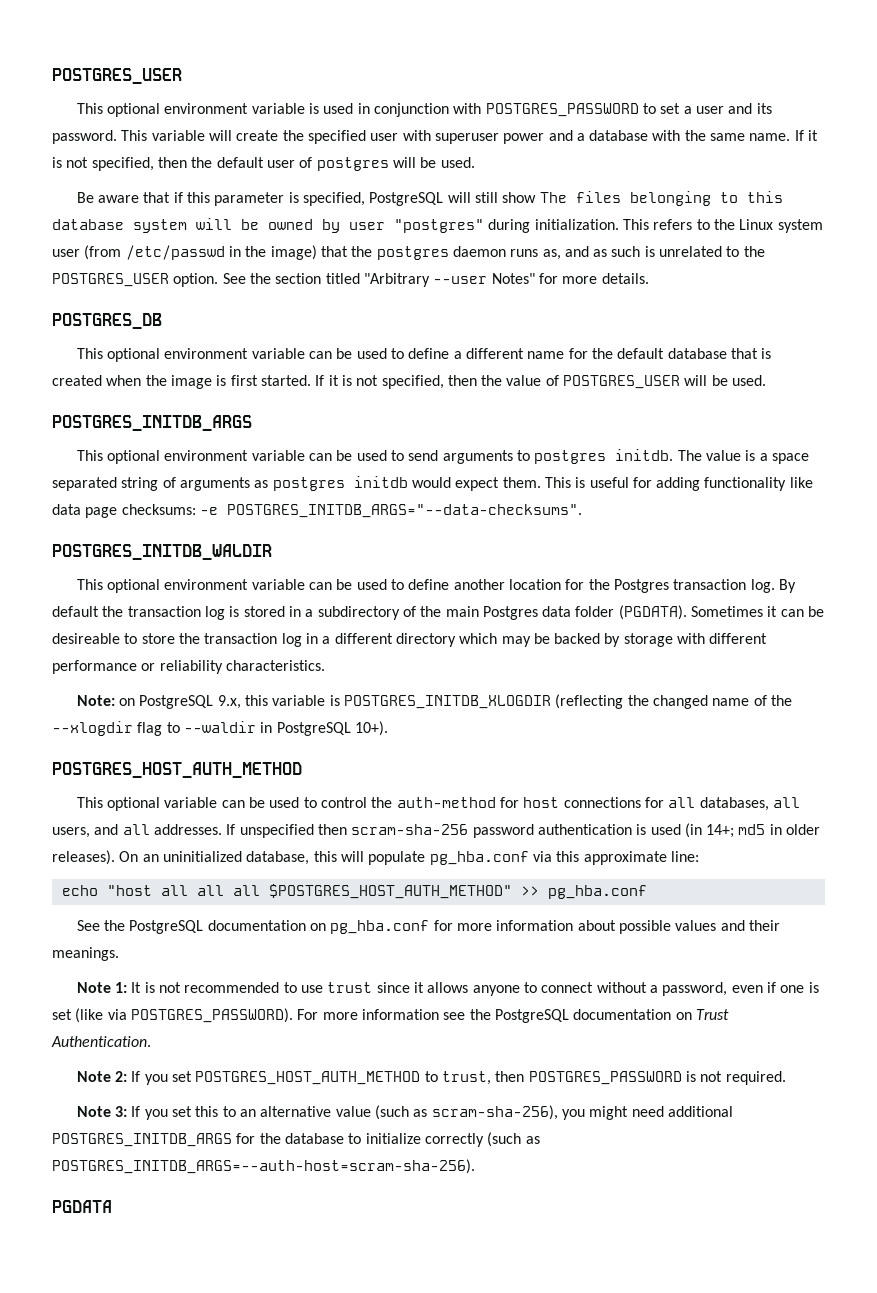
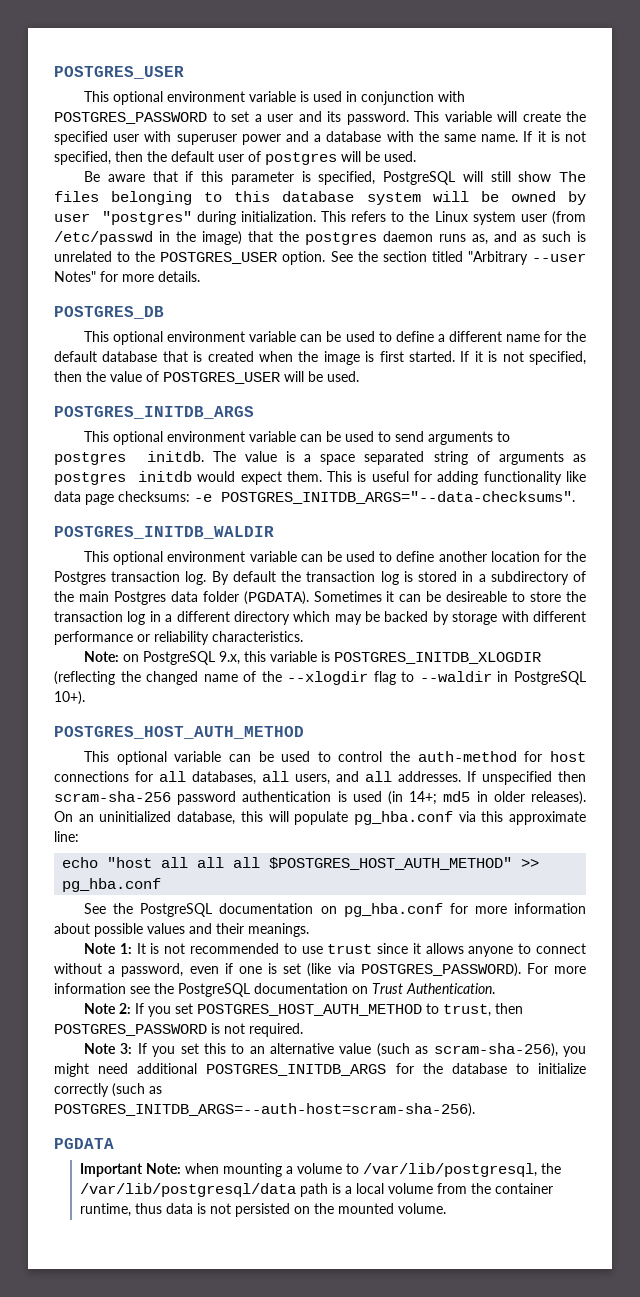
+ Important Note: when mounting a volume to /var/lib/postgresql, the /var/lib/postgresql/data path is a local volume from the container runtime, thus data is not persisted on the mounted volume.

